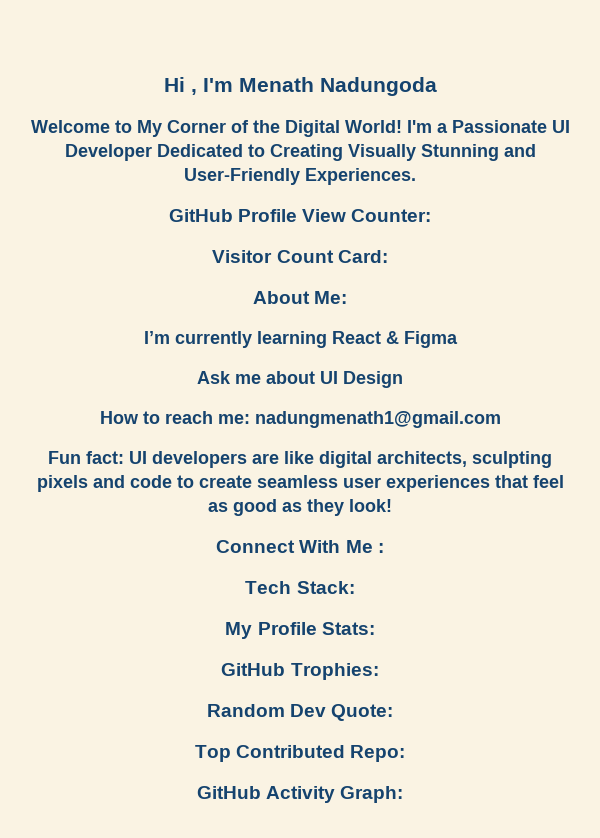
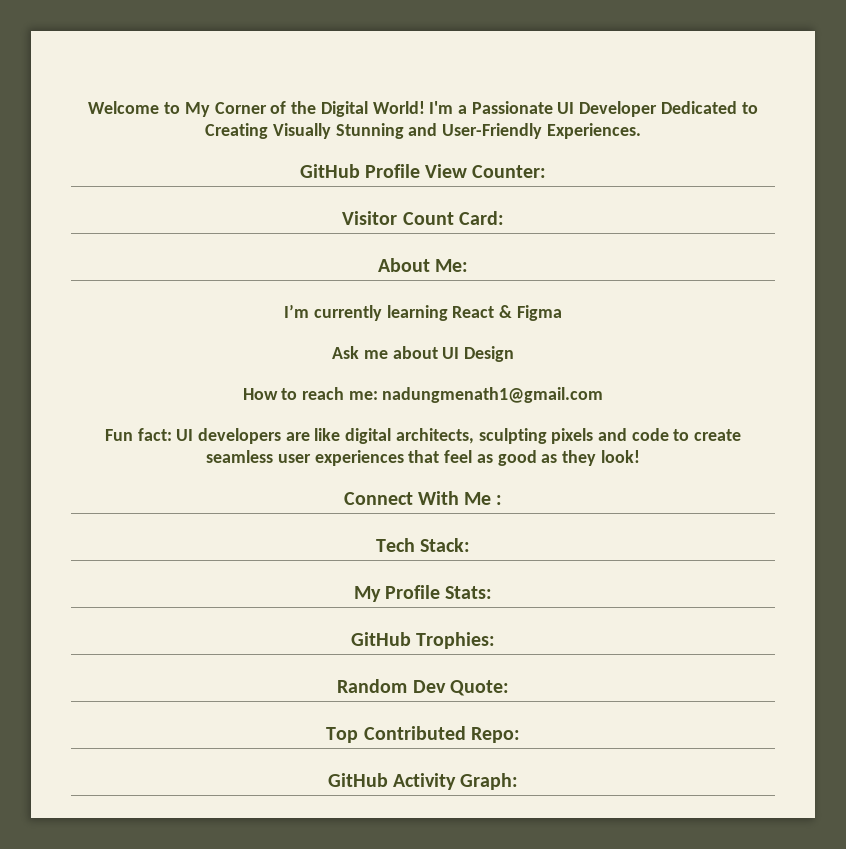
- Hi , I'm Menath Nadungoda

